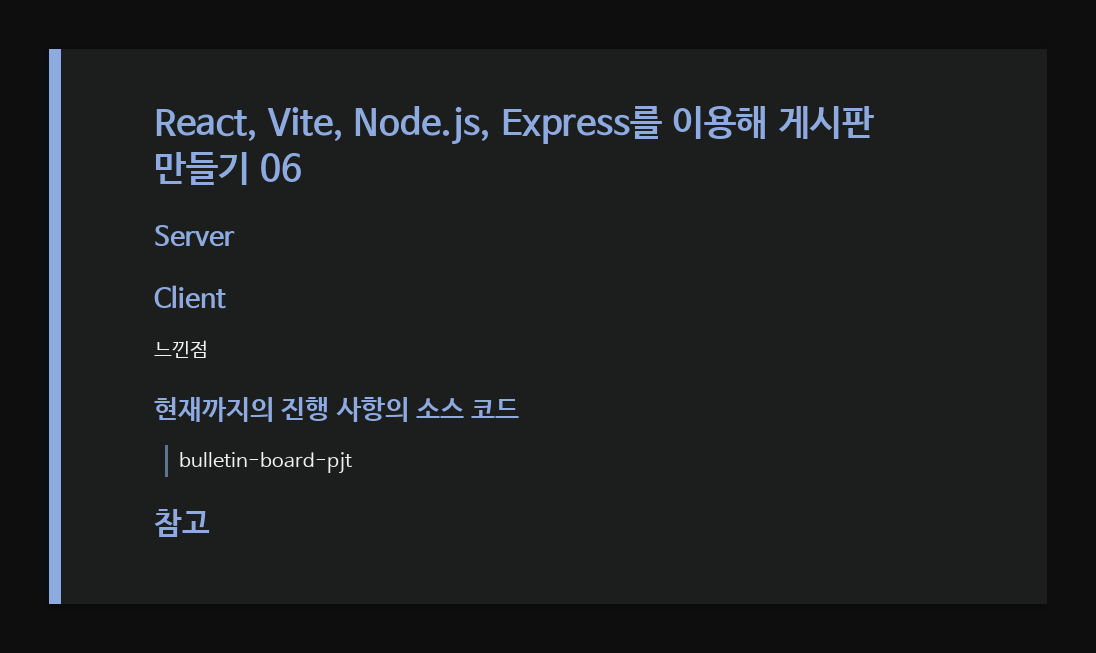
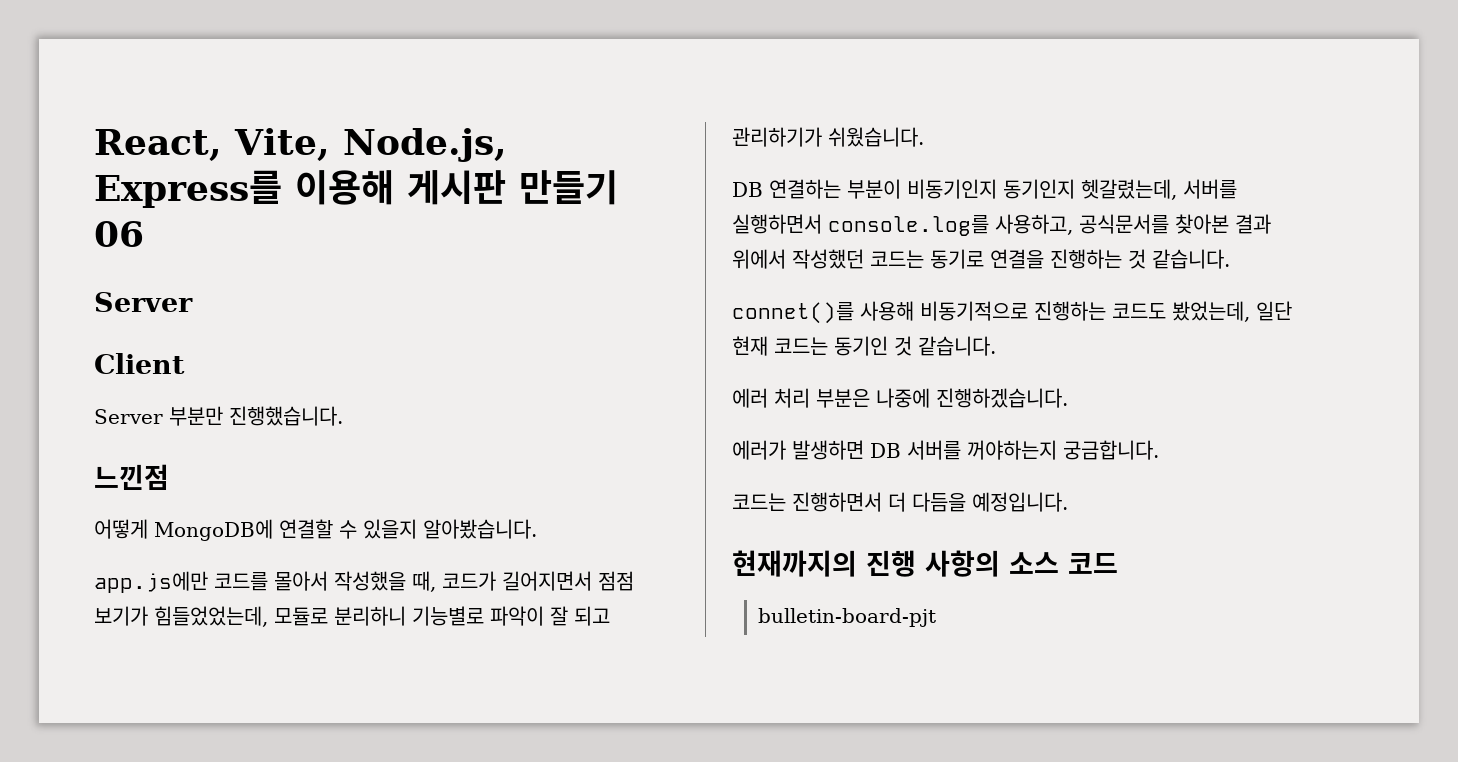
+ Server 부분만 진행했습니다.
  느낀점
+ 어떻게 MongoDB에 연결할 수 있을지 알아봤습니다.
+ app.js에만 코드를 몰아서 작성했을 때, 코드가 길어지면서 점점 보기가 힘들었었는데, 모듈로 분리하니 기능별로 파악이 잘 되고 관리하기가 쉬웠습니다.
+ DB 연결하는 부분이 비동기인지 동기인지 헷갈렸는데, 서버를 실행하면서 console.log를 사용하고, 공식문서를 찾아본 결과 위에서 작성했던 코드는 동기로 연결을 진행하는 것 같습니다.
+ connet()를 사용해 비동기적으로 진행하는 코드도 봤었는데, 일단 현재 코드는 동기인 것 같습니다.
+ 에러 처리 부분은 나중에 진행하겠습니다.
+ 에러가 발생하면 DB 서버를 꺼야하는지 궁금합니다.
+ 코드는 진행하면서 더 다듬을 예정입니다.
- 참고

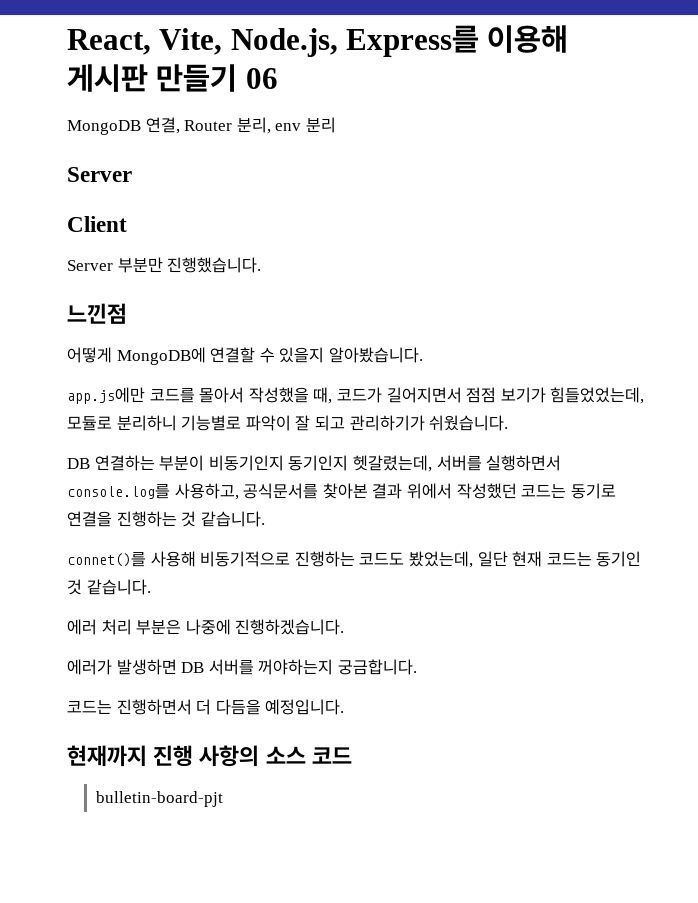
+ MongoDB 연결, Router 분리, env 분리
- 현재까지의 진행 사항의 소스 코드
+ 현재까지 진행 사항의 소스 코드

